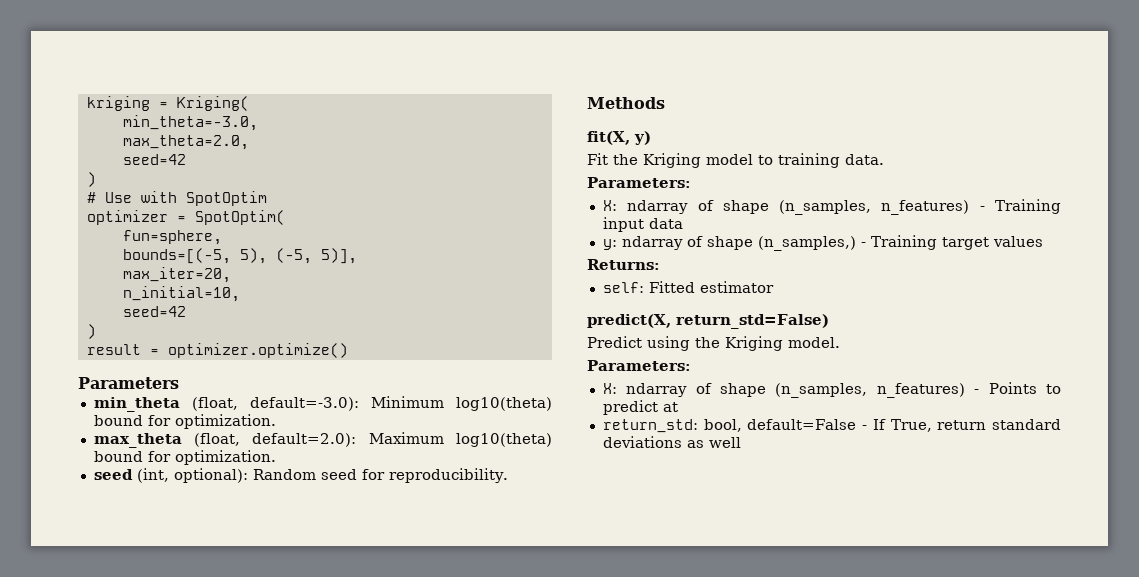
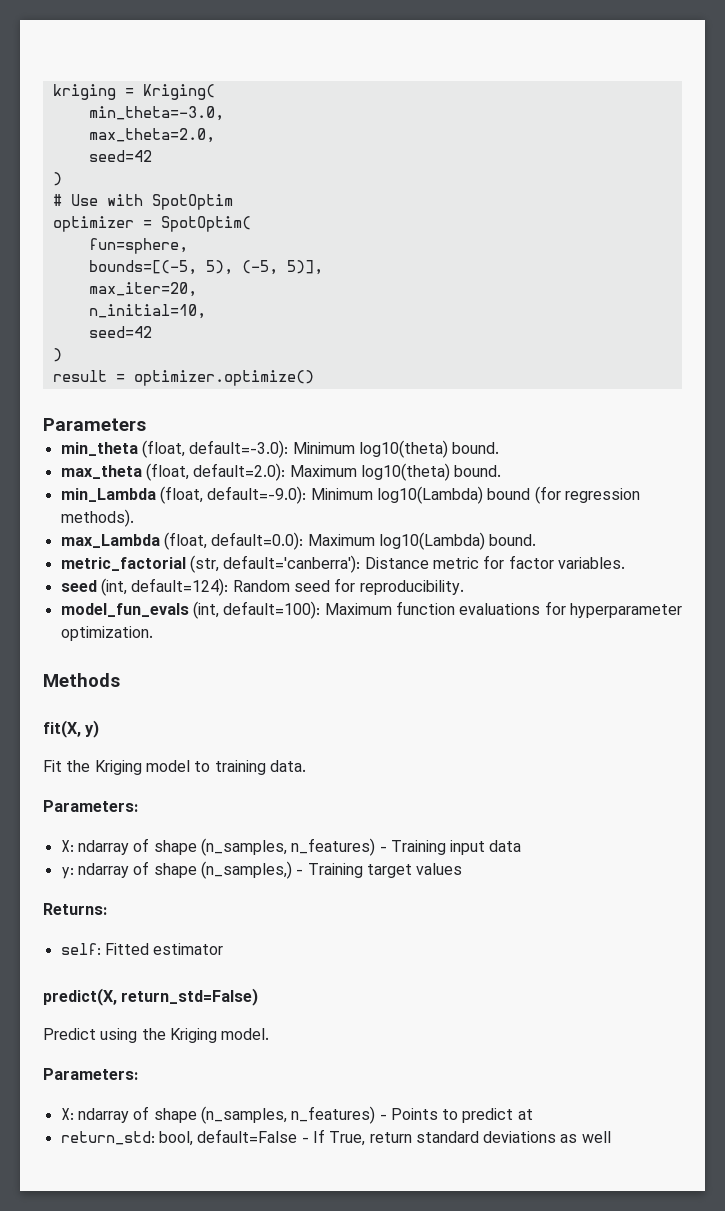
- min_theta (float, default=-3.0): Minimum log10(theta) bound for optimization.
+ min_theta (float, default=-3.0): Minimum log10(theta) bound.
- max_theta (float, default=2.0): Maximum log10(theta) bound for optimization.
+ max_theta (float, default=2.0): Maximum log10(theta) bound.
+ min_Lambda (float, default=-9.0): Minimum log10(Lambda) bound (for regression methods).
+ max_Lambda (float, default=0.0): Maximum log10(Lambda) bound.
+ metric_factorial (str, default='canberra'): Distance metric for factor variables.
- seed (int, optional): Random seed for reproducibility.
+ seed (int, default=124): Random seed for reproducibility.
+ model_fun_evals (int, default=100): Maximum function evaluations for hyperparameter optimization.

